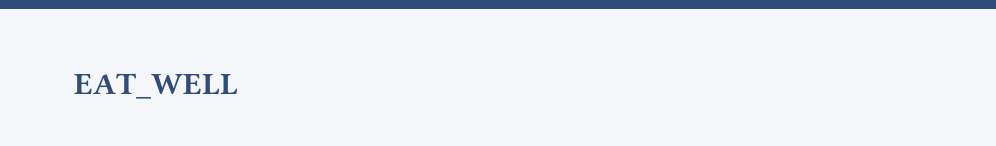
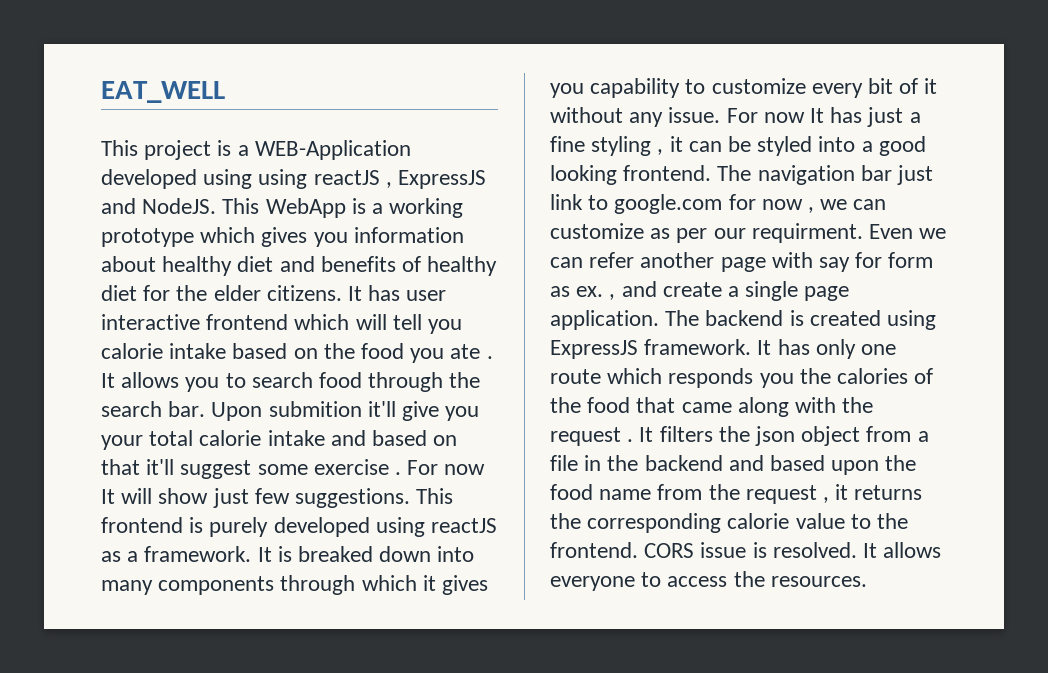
+ This project is a WEB-Application developed using using reactJS , ExpressJS and NodeJS. This WebApp is a working prototype which gives you information about healthy diet and benefits of healthy diet for the elder citizens. It has user interactive frontend which will tell you calorie intake based on the food you ate . It allows you to search food through the search bar. Upon submition it'll give you your total calorie intake and based on that it'll suggest some exercise . For now It will show just few suggestions. This frontend is purely developed using reactJS as a framework. It is breaked down into many components through which it gives you capability to customize every bit of it without any issue. For now It has just a fine styling , it can be styled into a good looking frontend. The navigation bar just link to google.com for now , we can customize as per our requirment. Even we can refer another page with say for form as ex. , and create a single page application. The backend is created using ExpressJS framework. It has only one route which responds you the calories of the food that came along with the request . It filters the json object from a file in the backend and based upon the food name from the request , it returns the corresponding calorie value to the frontend. CORS issue is resolved. It allows everyone to access the resources.

